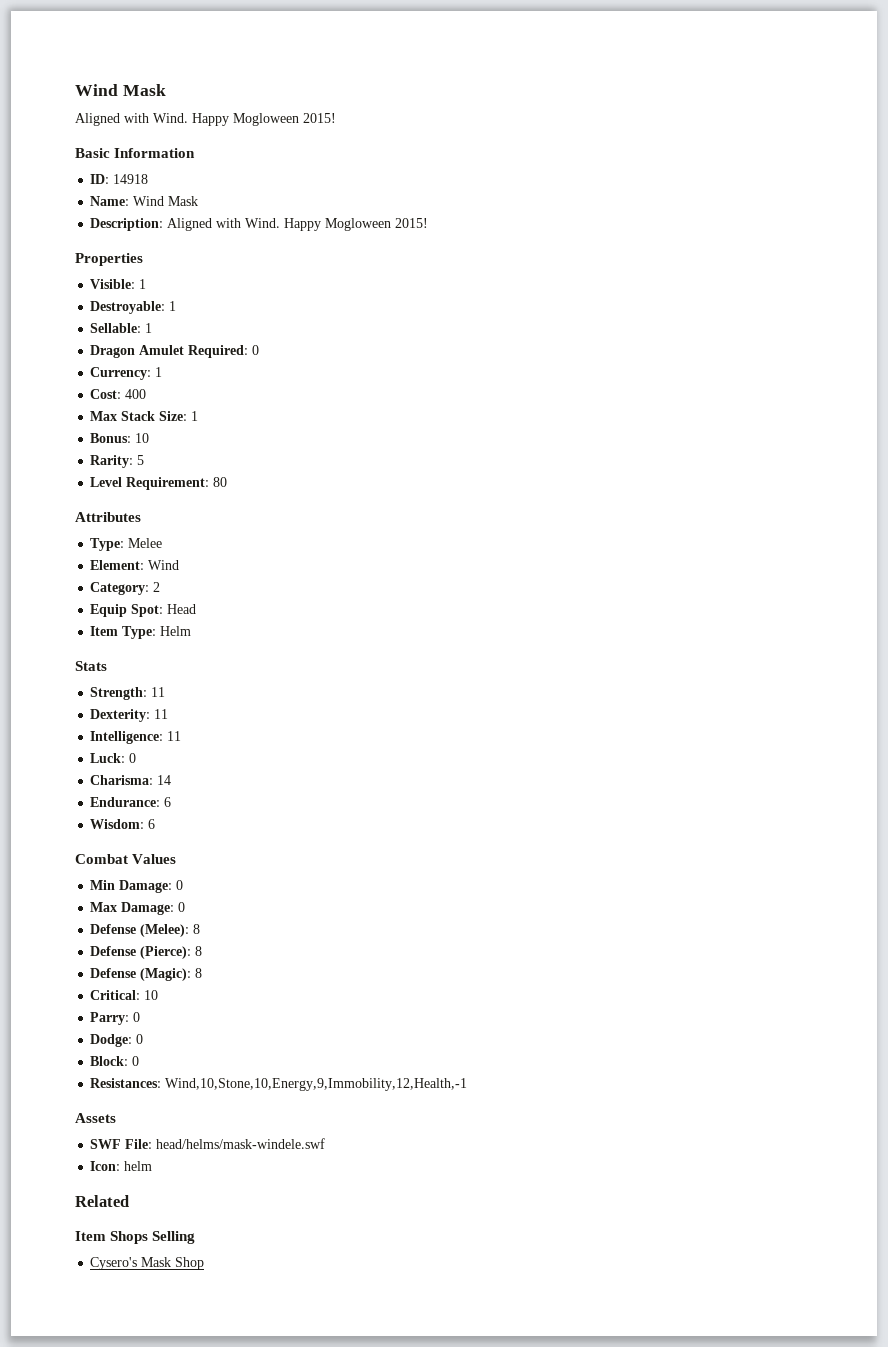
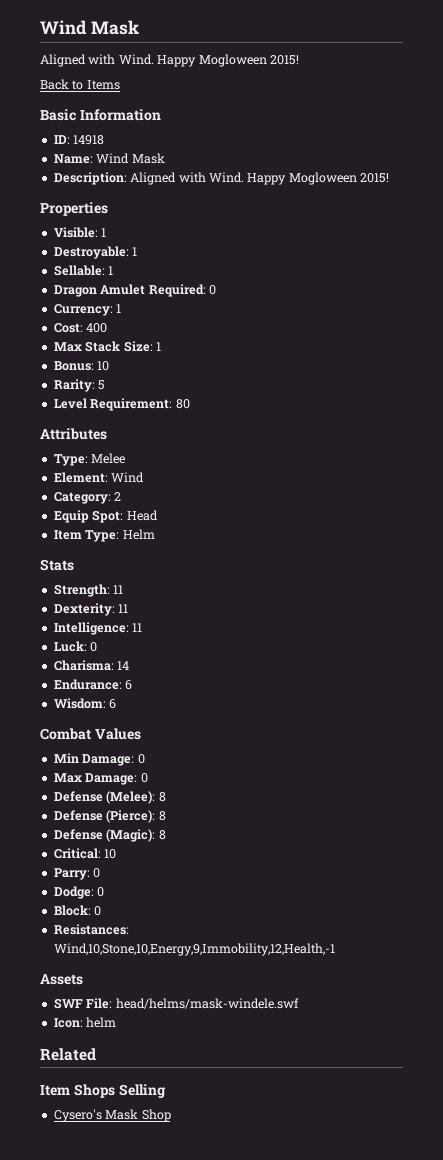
+ Back to Items

